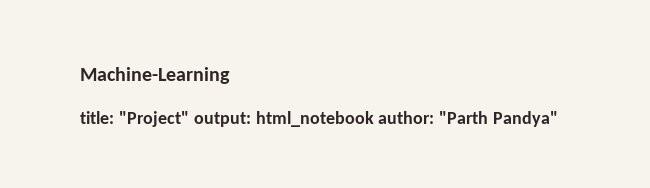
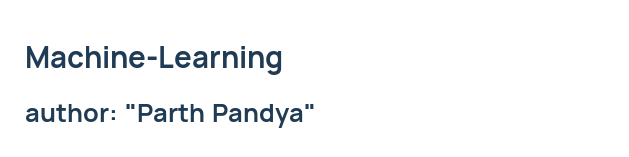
- title: "Project" output: html_notebook author: "Parth Pandya"
+ author: "Parth Pandya"

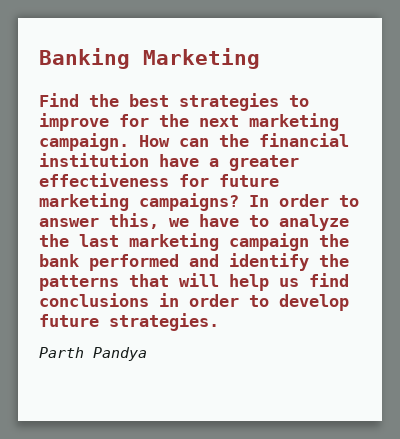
- Machine-Learning
- author: "Parth Pandya"
+ Banking Marketing
+ Find the best strategies to improve for the next marketing campaign. How can the financial institution have a greater effectiveness for future marketing campaigns? In order to answer this, we have to analyze the last marketing campaign the bank performed and identify the patterns that will help us find conclusions in order to develop future strategies.
+ Parth Pandya

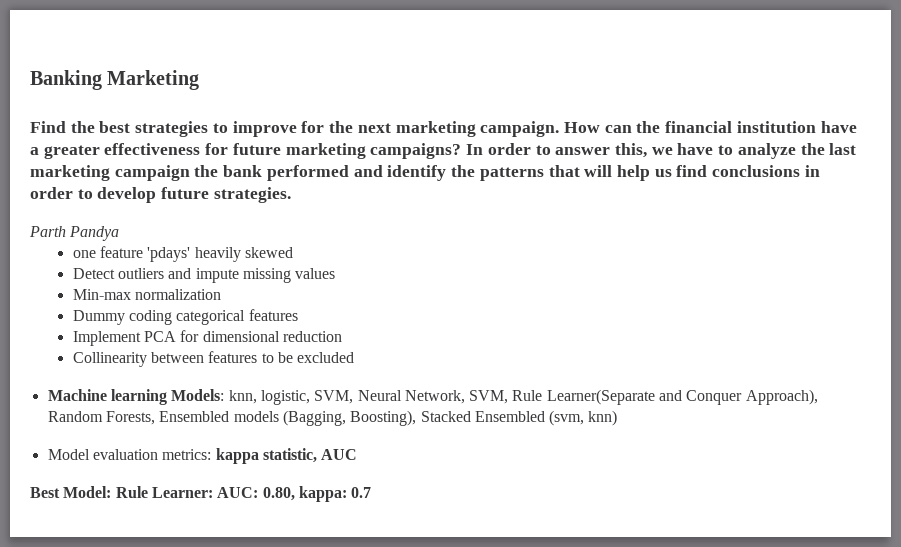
+ one feature 'pdays' heavily skewed
+ Detect outliers and impute missing values
+ Min-max normalization
+ Dummy coding categorical features
+ Implement PCA for dimensional reduction
+ Collinearity between features to be excluded
+ Machine learning Models: knn, logistic, SVM, Neural Network, SVM, Rule Learner(Separate and Conquer Approach), Random Forests, Ensembled models (Bagging, Boosting), Stacked Ensembled (svm, knn)
+ Model evaluation metrics: kappa statistic, AUC
+ Best Model: Rule Learner: AUC: 0.80, kappa: 0.7

